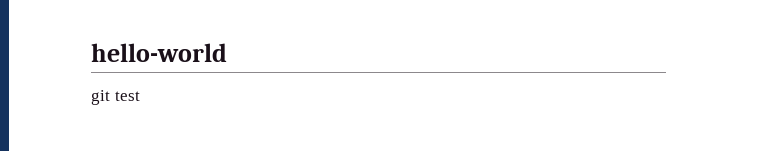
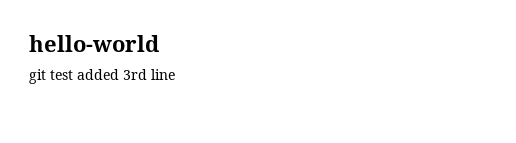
- git test
+ git test added 3rd line

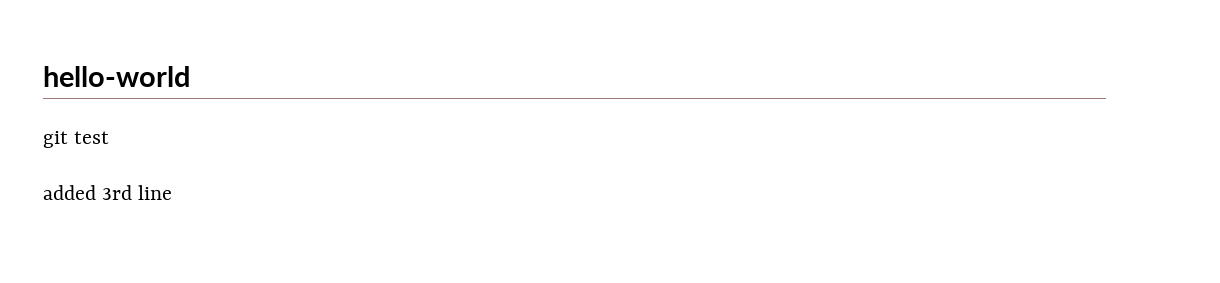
- git test added 3rd line
+ git test
+ added 3rd line

